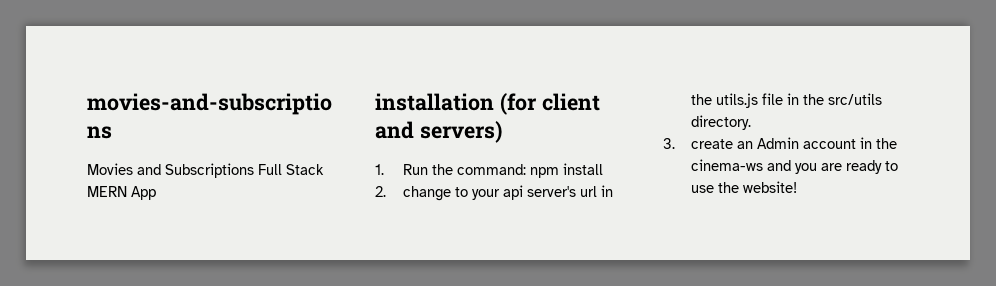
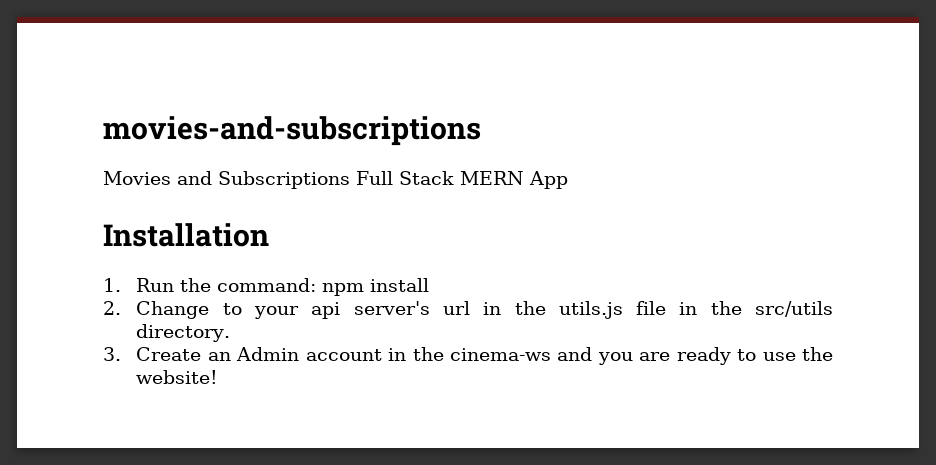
- installation (for client and servers)
+ Installation
- 2. change to your api server's url in the utils.js file in the src/utils directory.
+ 2. Change to your api server's url in the utils.js file in the src/utils directory.
- 3. create an Admin account in the cinema-ws and you are ready to use the website!
+ 3. Create an Admin account in the cinema-ws and you are ready to use the website!

